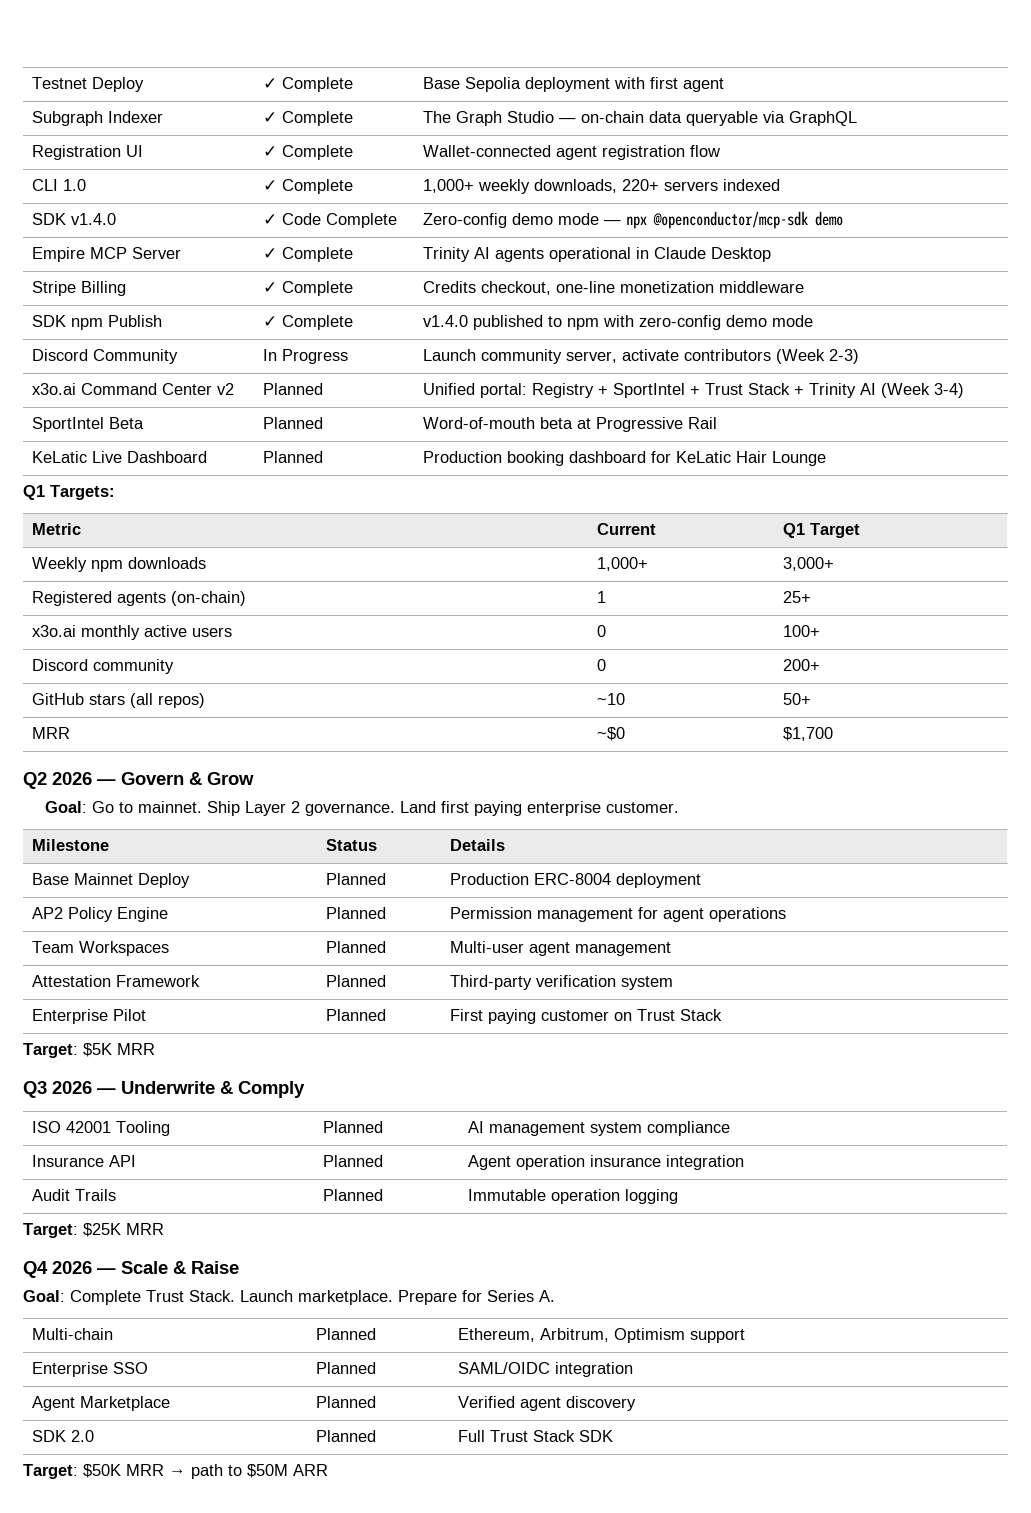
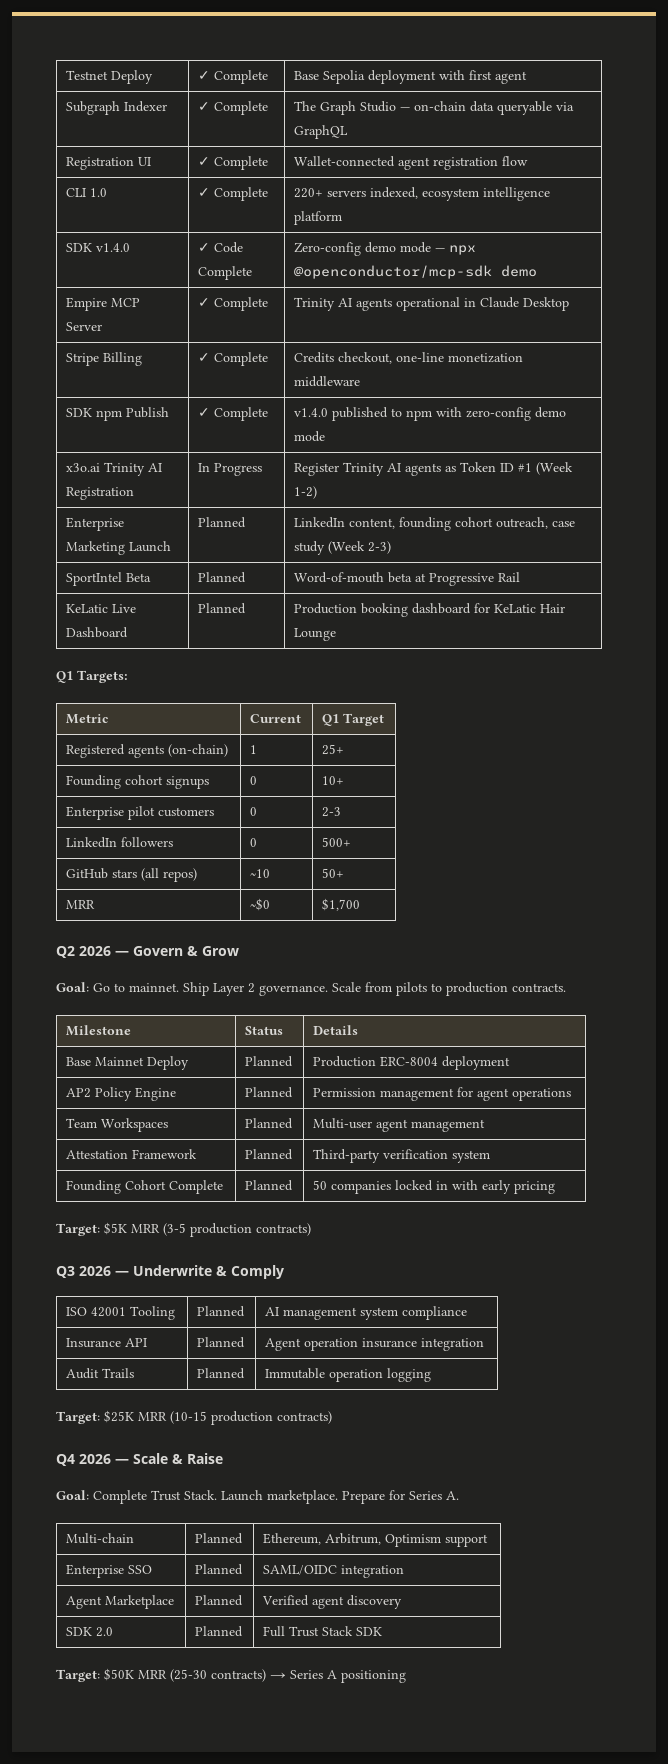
- CLI 1.0 | ✓ Complete | 1,000+ weekly downloads, 220+ servers indexed
+ CLI 1.0 | ✓ Complete | 220+ servers indexed, ecosystem intelligence platform
- Discord Community | In Progress | Launch community server, activate contributors (Week 2-3)
- x3o.ai Command Center v2 | Planned | Unified portal: Registry + SportIntel + Trust Stack + Trinity AI (Week 3-4)
+ x3o.ai Trinity AI Registration | In Progress | Register Trinity AI agents as Token ID #1 (Week 1-2)
+ Enterprise Marketing Launch | Planned | LinkedIn content, founding cohort outreach, case study (Week 2-3)
- Weekly npm downloads | 1,000+ | 3,000+
- x3o.ai monthly active users | 0 | 100+
- Discord community | 0 | 200+
+ Founding cohort signups | 0 | 10+
+ Enterprise pilot customers | 0 | 2-3
+ LinkedIn followers | 0 | 500+
- Land first paying enterprise customer.
+ Scale from pilots to production contracts.
- Enterprise Pilot | Planned | First paying customer on Trust Stack
+ Founding Cohort Complete | Planned | 50 companies locked in with early pricing
- Target: $5K MRR
+ Target: $5K MRR (3-5 production contracts)
- Target: $25K MRR
+ Target: $25K MRR (10-15 production contracts)
- Target: $50K MRR → path to $50M ARR
+ Target: $50K MRR (25-30 contracts) → Series A positioning

